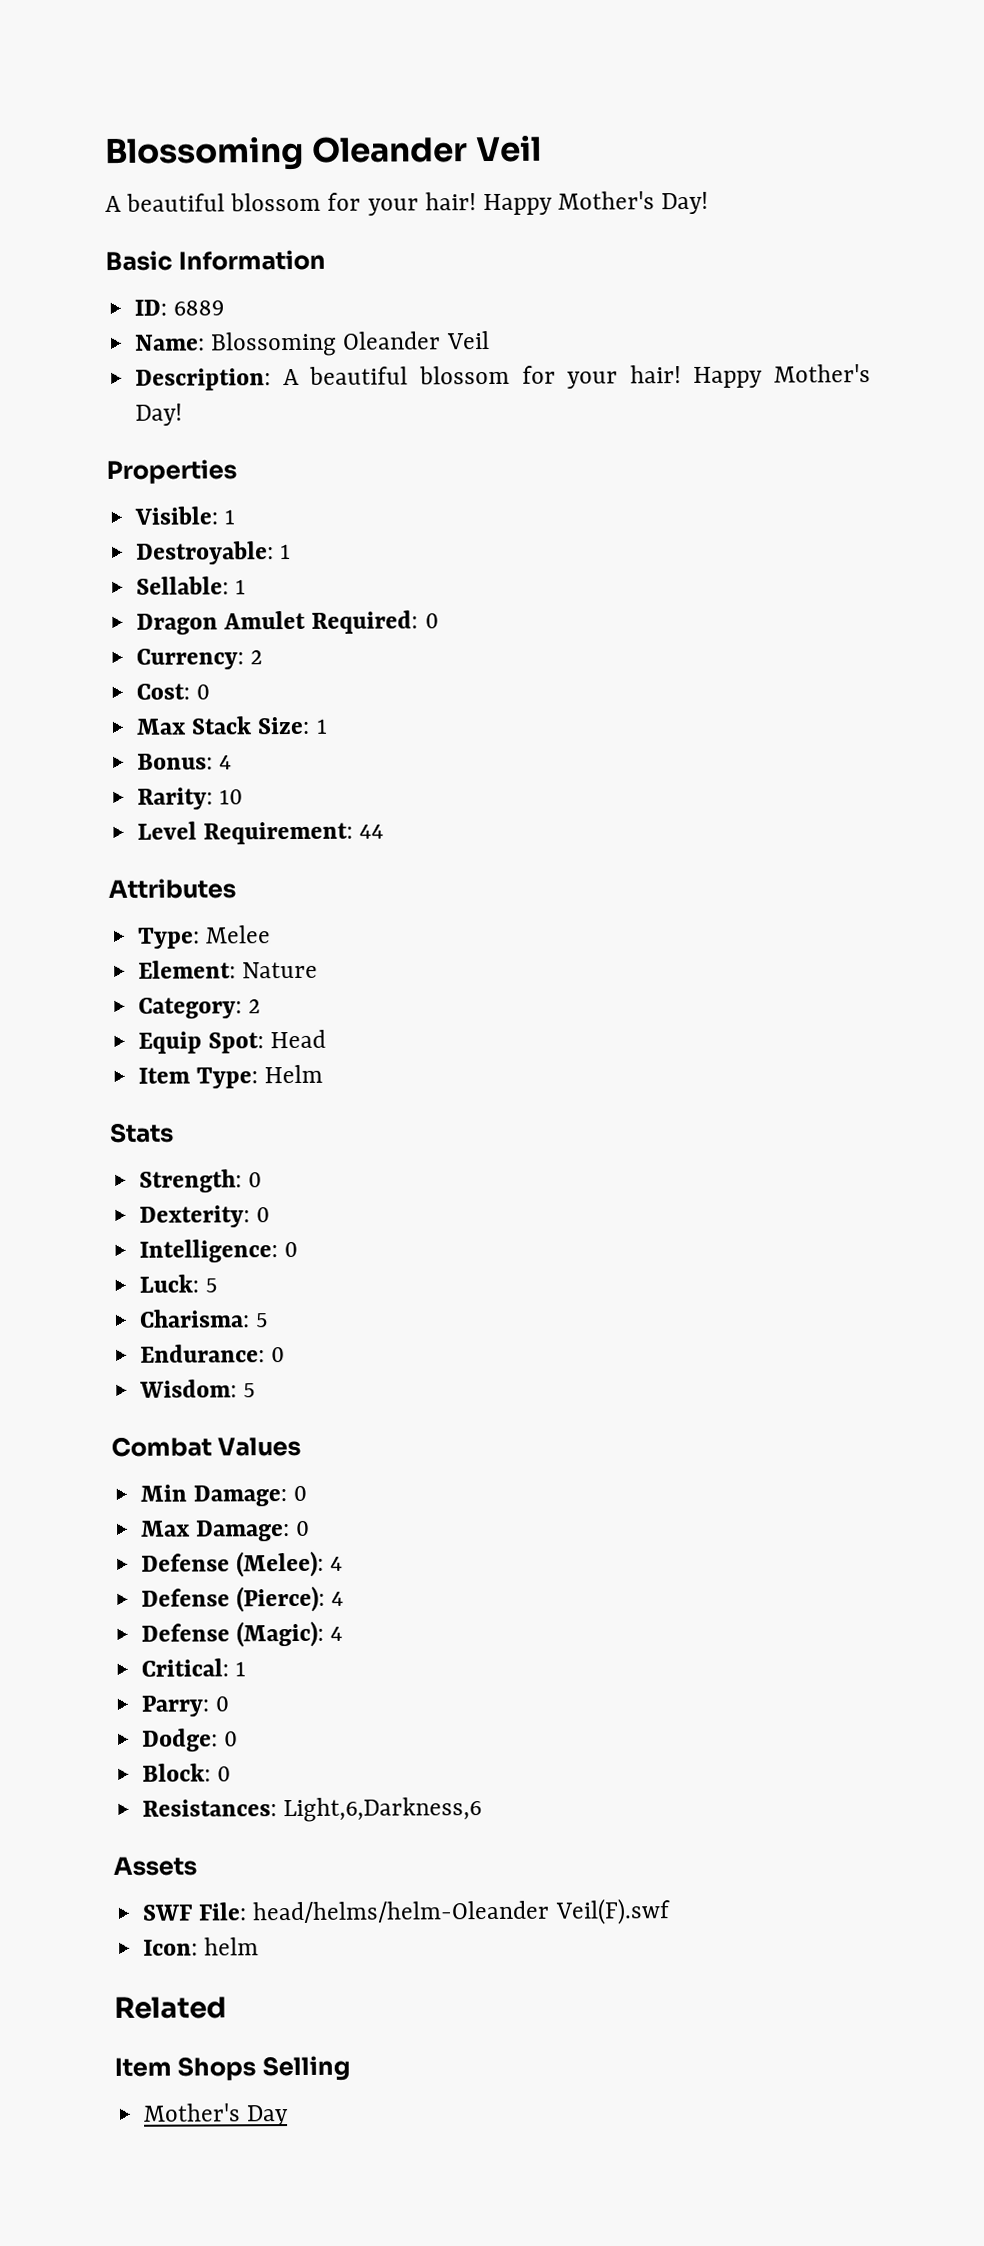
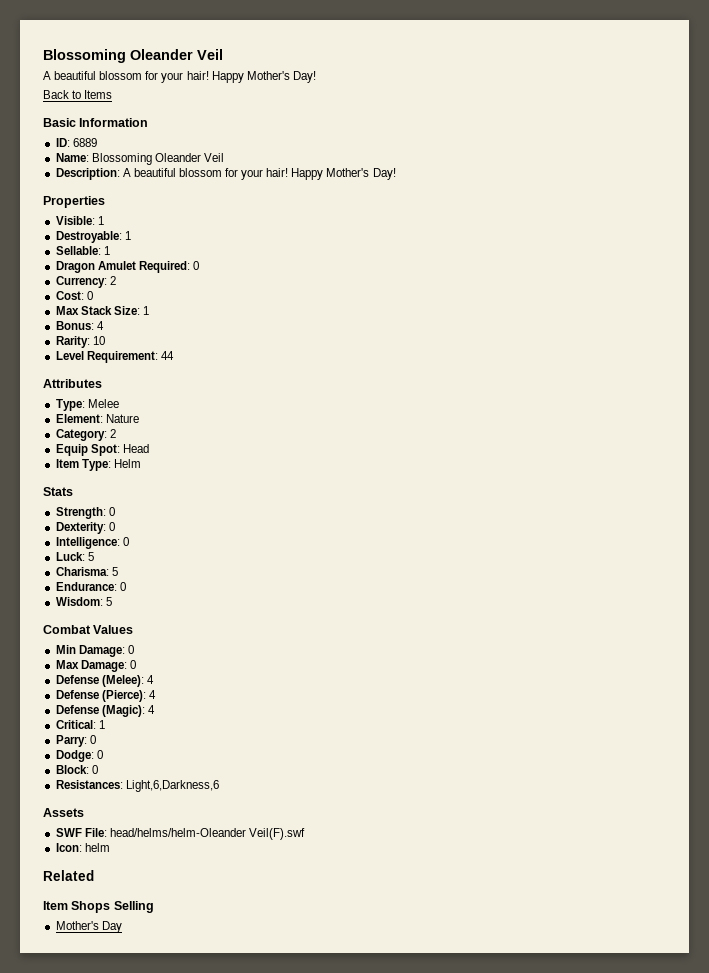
+ Back to Items

